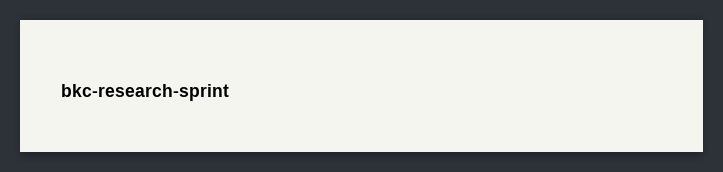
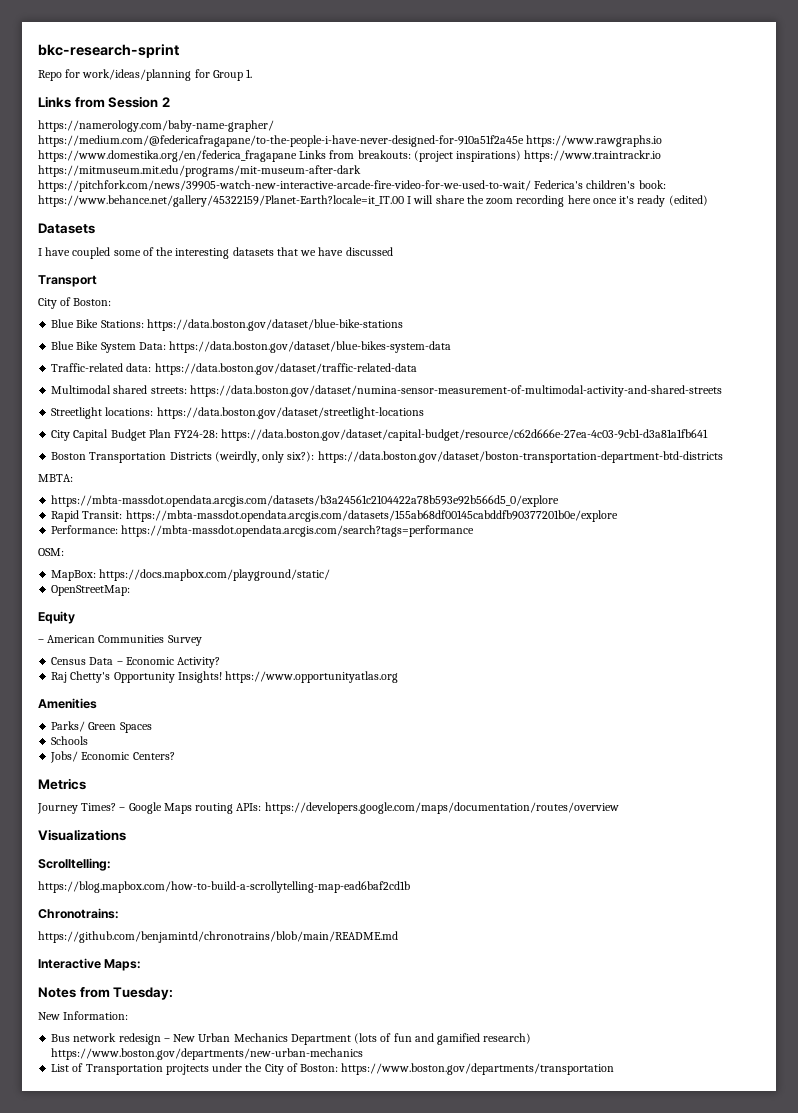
+ Repo for work/ideas/planning for Group 1.
+ Links from Session 2
+ https://namerology.com/baby-name-grapher/ https://medium.com/@federicafragapane/to-the-people-i-have-never-designed-for-910a51f2a45e https://www.rawgraphs.io https://www.domestika.org/en/federica_fragapane Links from breakouts: (project inspirations) https://www.traintrackr.io https://mitmuseum.mit.edu/programs/mit-museum-after-dark https://pitchfork.com/news/39905-watch-new-interactive-arcade-fire-video-for-we-used-to-wait/ Federica's children's book: https://www.behance.net/gallery/45322159/Planet-Earth?locale=it_IT.00 I will share the zoom recording here once it's ready (edited)
+ Datasets
+ I have coupled some of the interesting datasets that we have discussed
+ Transport
+ City of Boston:
+ Blue Bike Stations: https://data.boston.gov/dataset/blue-bike-stations
+ Blue Bike System Data: https://data.boston.gov/dataset/blue-bikes-system-data
+ Traffic-related data: https://data.boston.gov/dataset/traffic-related-data
+ Multimodal shared streets: https://data.boston.gov/dataset/numina-sensor-measurement-of-multimodal-activity-and-shared-streets
+ Streetlight locations: https://data.boston.gov/dataset/streetlight-locations
+ City Capital Budget Plan FY24-28: https://data.boston.gov/dataset/capital-budget/resource/c62d666e-27ea-4c03-9cb1-d3a81a1fb641
+ Boston Transportation Districts (weirdly, only six?): https://data.boston.gov/dataset/boston-transportation-department-btd-districts
+ MBTA:
+ https://mbta-massdot.opendata.arcgis.com/datasets/b3a24561c2104422a78b593e92b566d5_0/explore
+ Rapid Transit: https://mbta-massdot.opendata.arcgis.com/datasets/155ab68df00145cabddfb90377201b0e/explore
+ Performance: https://mbta-massdot.opendata.arcgis.com/search?tags=performance
+ OSM:
+ MapBox: https://docs.mapbox.com/playground/static/
+ OpenStreetMap:
+ Equity
+ – American Communities Survey
+ Census Data – Economic Activity?
+ Raj Chetty's Opportunity Insights! https://www.opportunityatlas.org
+ Amenities
+ Parks/ Green Spaces
+ Schools
+ Jobs/ Economic Centers?
+ Metrics
+ Journey Times? – Google Maps routing APIs: https://developers.google.com/maps/documentation/routes/overview
+ Visualizations
+ Scrolltelling:
+ https://blog.mapbox.com/how-to-build-a-scrollytelling-map-ead6baf2cd1b
+ Chronotrains:
+ https://github.com/benjamintd/chronotrains/blob/main/README.md
+ Interactive Maps:
+ Notes from Tuesday:
+ New Information:
+ Bus network redesign – New Urban Mechanics Department (lots of fun and gamified research) https://www.boston.gov/departments/new-urban-mechanics
+ List of Transportation projtects under the City of Boston: https://www.boston.gov/departments/transportation

